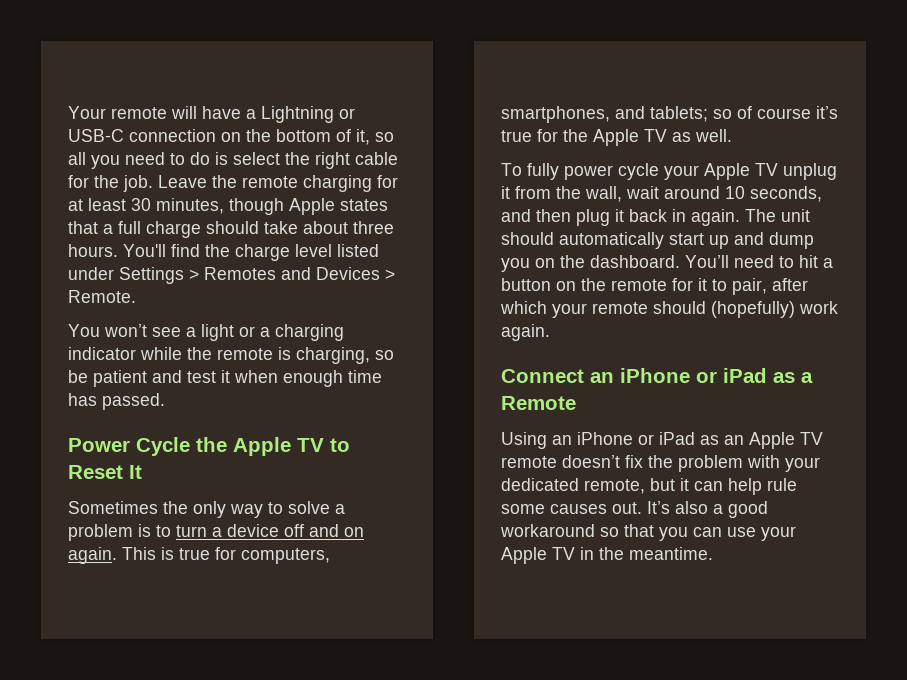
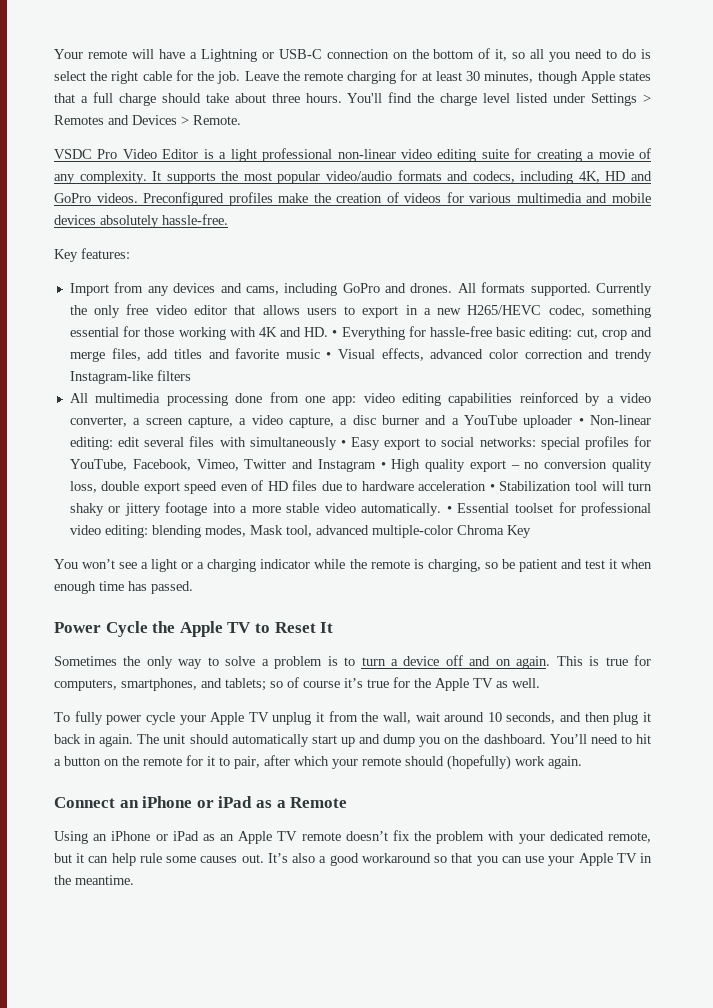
+ VSDC Pro Video Editor is a light professional non-linear video editing suite for creating a movie of any complexity. It supports the most popular video/audio formats and codecs, including 4K, HD and GoPro videos. Preconfigured profiles make the creation of videos for various multimedia and mobile devices absolutely hassle-free.
+ Key features:
+ Import from any devices and cams, including GoPro and drones. All formats supported. Сurrently the only free video editor that allows users to export in a new H265/HEVC codec, something essential for those working with 4K and HD. • Everything for hassle-free basic editing: cut, crop and merge files, add titles and favorite music • Visual effects, advanced color correction and trendy Instagram-like filters
+ All multimedia processing done from one app: video editing capabilities reinforced by a video converter, a screen capture, a video capture, a disc burner and a YouTube uploader • Non-linear editing: edit several files with simultaneously • Easy export to social networks: special profiles for YouTube, Facebook, Vimeo, Twitter and Instagram • High quality export – no conversion quality loss, double export speed even of HD files due to hardware acceleration • Stabilization tool will turn shaky or jittery footage into a more stable video automatically. • Essential toolset for professional video editing: blending modes, Mask tool, advanced multiple-color Chroma Key

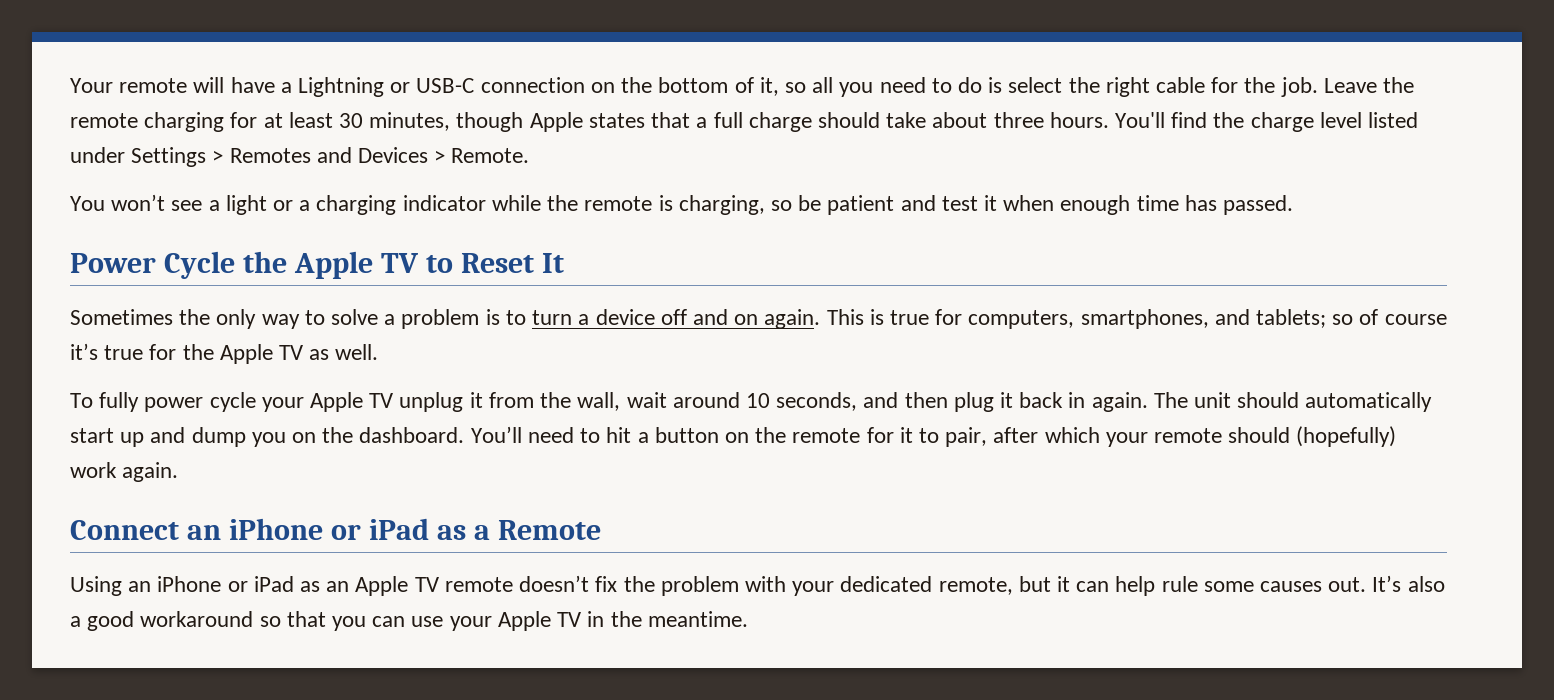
- VSDC Pro Video Editor is a light professional non-linear video editing suite for creating a movie of any complexity. It supports the most popular video/audio formats and codecs, including 4K, HD and GoPro videos. Preconfigured profiles make the creation of videos for various multimedia and mobile devices absolutely hassle-free.
- Key features:
- Import from any devices and cams, including GoPro and drones. All formats supported. Сurrently the only free video editor that allows users to export in a new H265/HEVC codec, something essential for those working with 4K and HD. • Everything for hassle-free basic editing: cut, crop and merge files, add titles and favorite music • Visual effects, advanced color correction and trendy Instagram-like filters
- All multimedia processing done from one app: video editing capabilities reinforced by a video converter, a screen capture, a video capture, a disc burner and a YouTube uploader • Non-linear editing: edit several files with simultaneously • Easy export to social networks: special profiles for YouTube, Facebook, Vimeo, Twitter and Instagram • High quality export – no conversion quality loss, double export speed even of HD files due to hardware acceleration • Stabilization tool will turn shaky or jittery footage into a more stable video automatically. • Essential toolset for professional video editing: blending modes, Mask tool, advanced multiple-color Chroma Key

